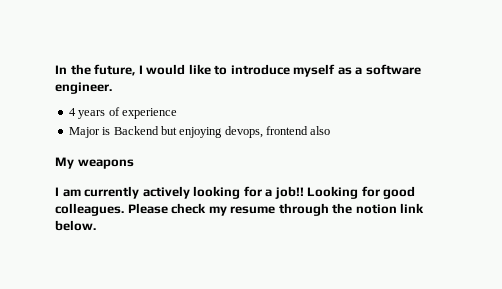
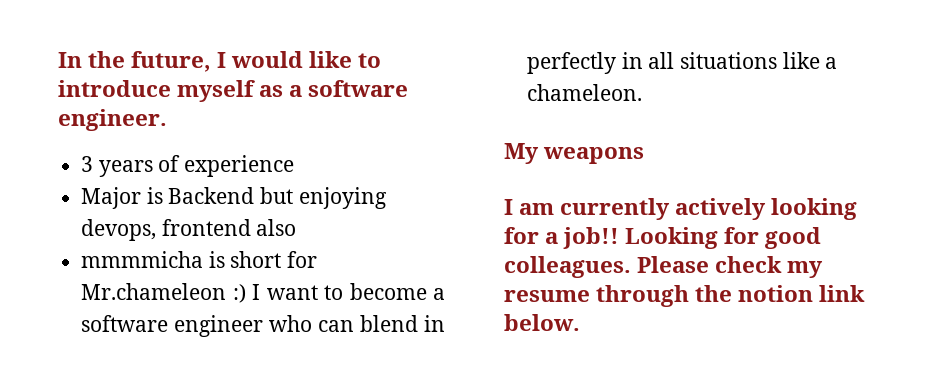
- 4 years of experience
+ 3 years of experience
+ mmmmicha is short for Mr.chameleon :) I want to become a software engineer who can blend in perfectly in all situations like a chameleon.

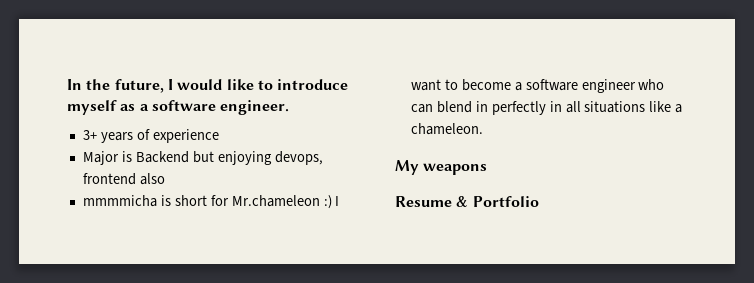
- 3 years of experience
+ 3+ years of experience
- I am currently actively looking for a job!! Looking for good colleagues. Please check my resume through the notion link below.
+ Resume & Portfolio

